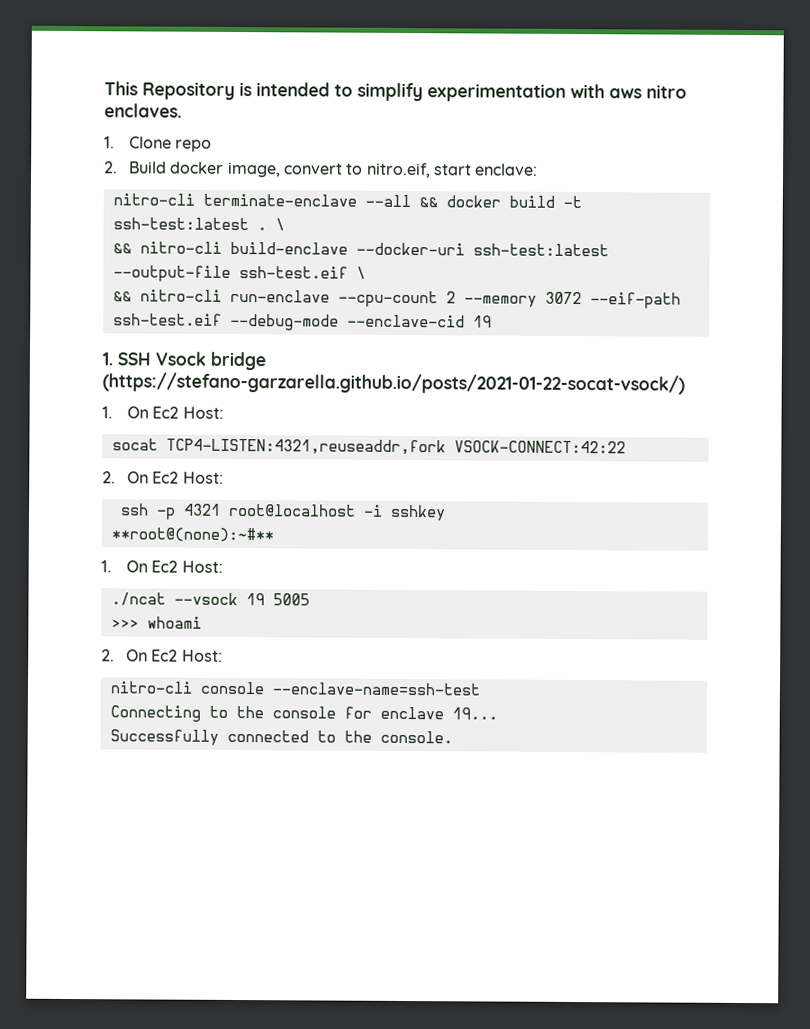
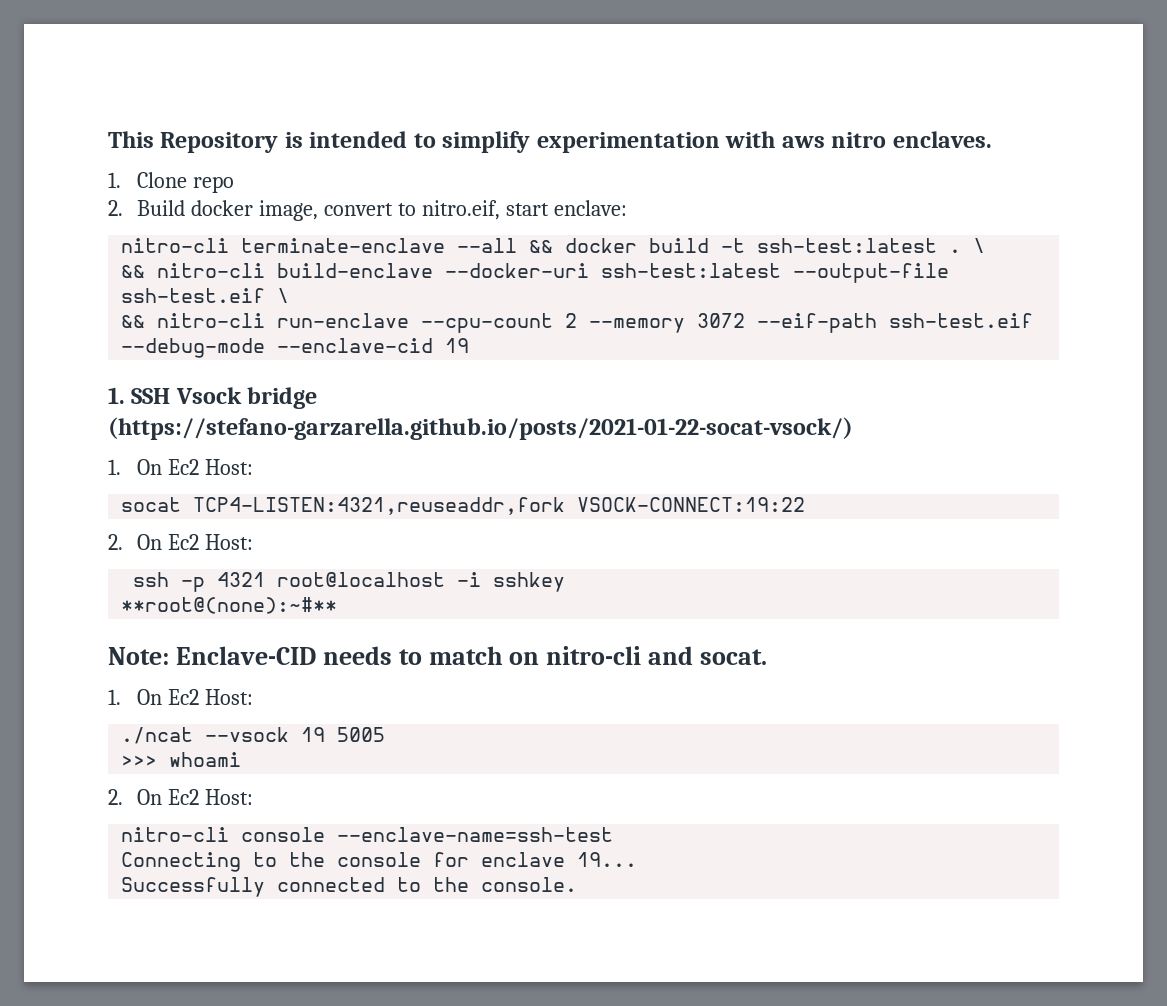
- socat TCP4-LISTEN:4321,reuseaddr,fork VSOCK-CONNECT:42:22
+ socat TCP4-LISTEN:4321,reuseaddr,fork VSOCK-CONNECT:19:22
+ Note: Enclave-CID needs to match on nitro-cli and socat.

